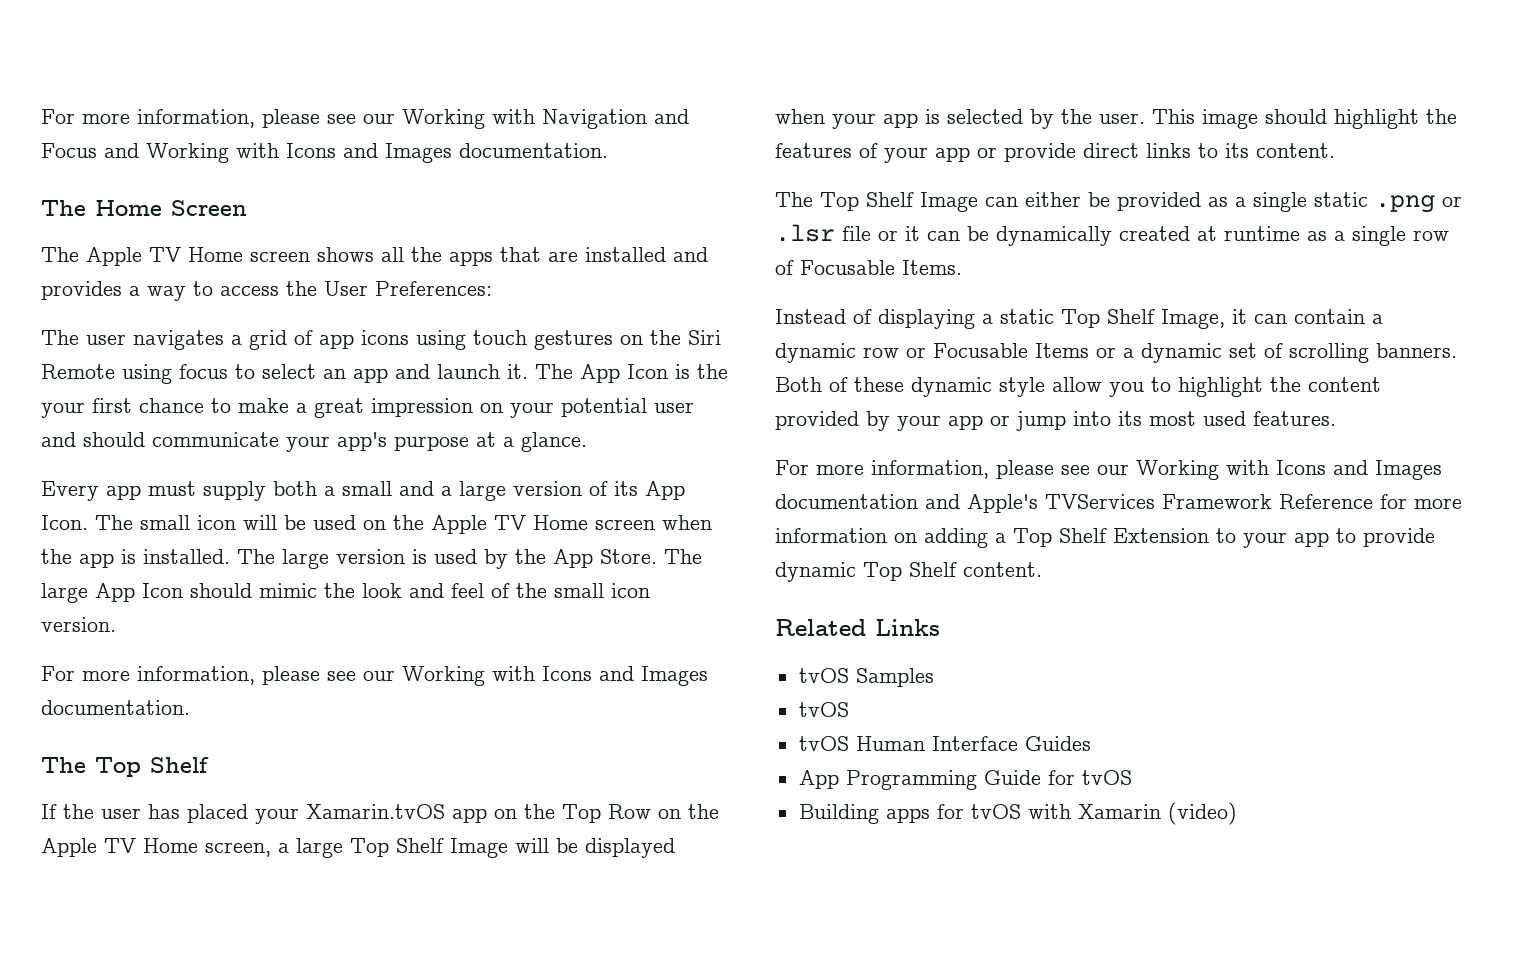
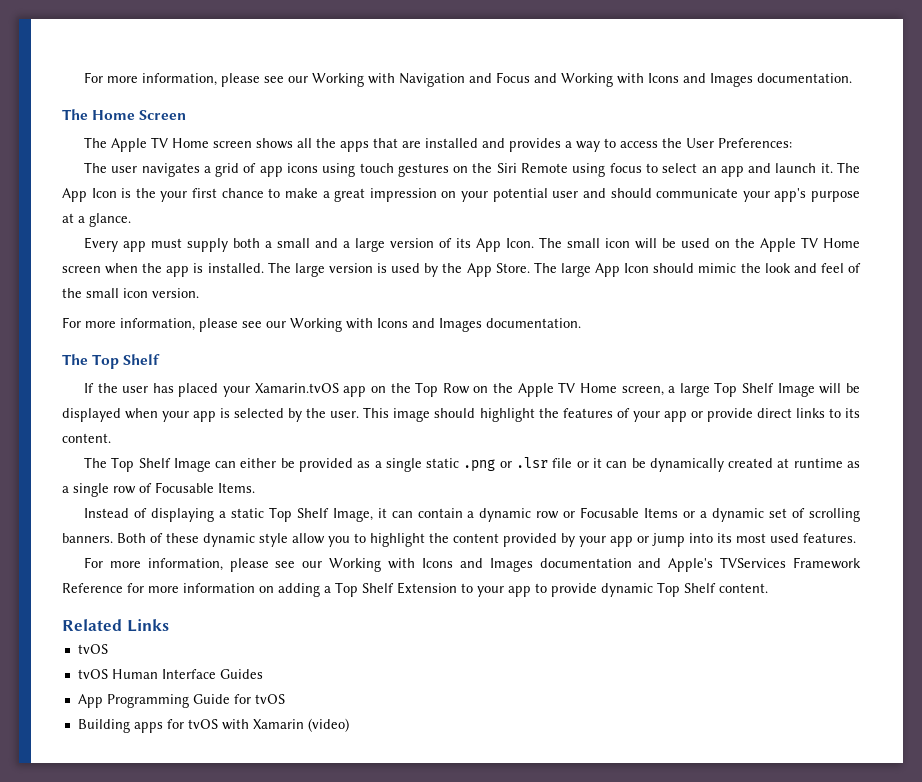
- tvOS Samples

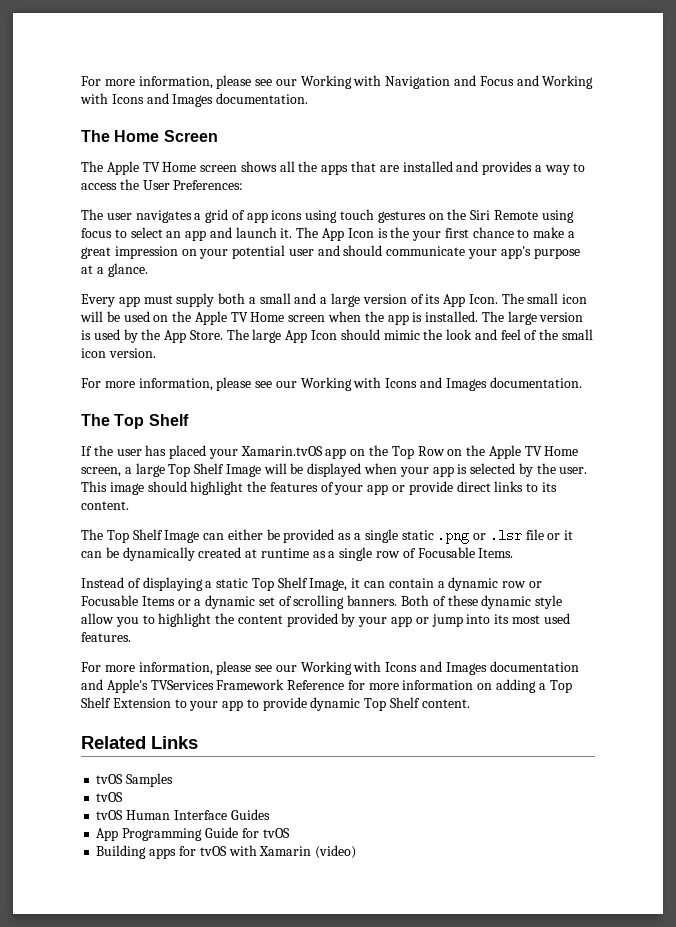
+ tvOS Samples

